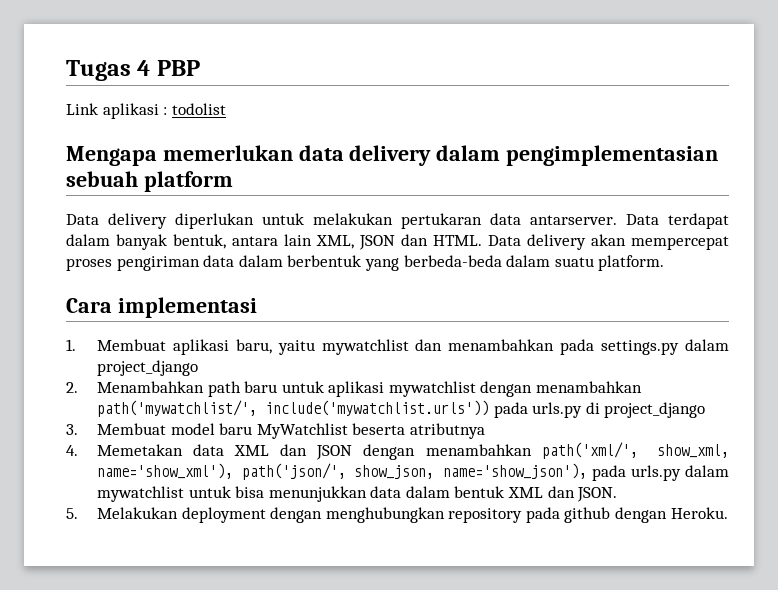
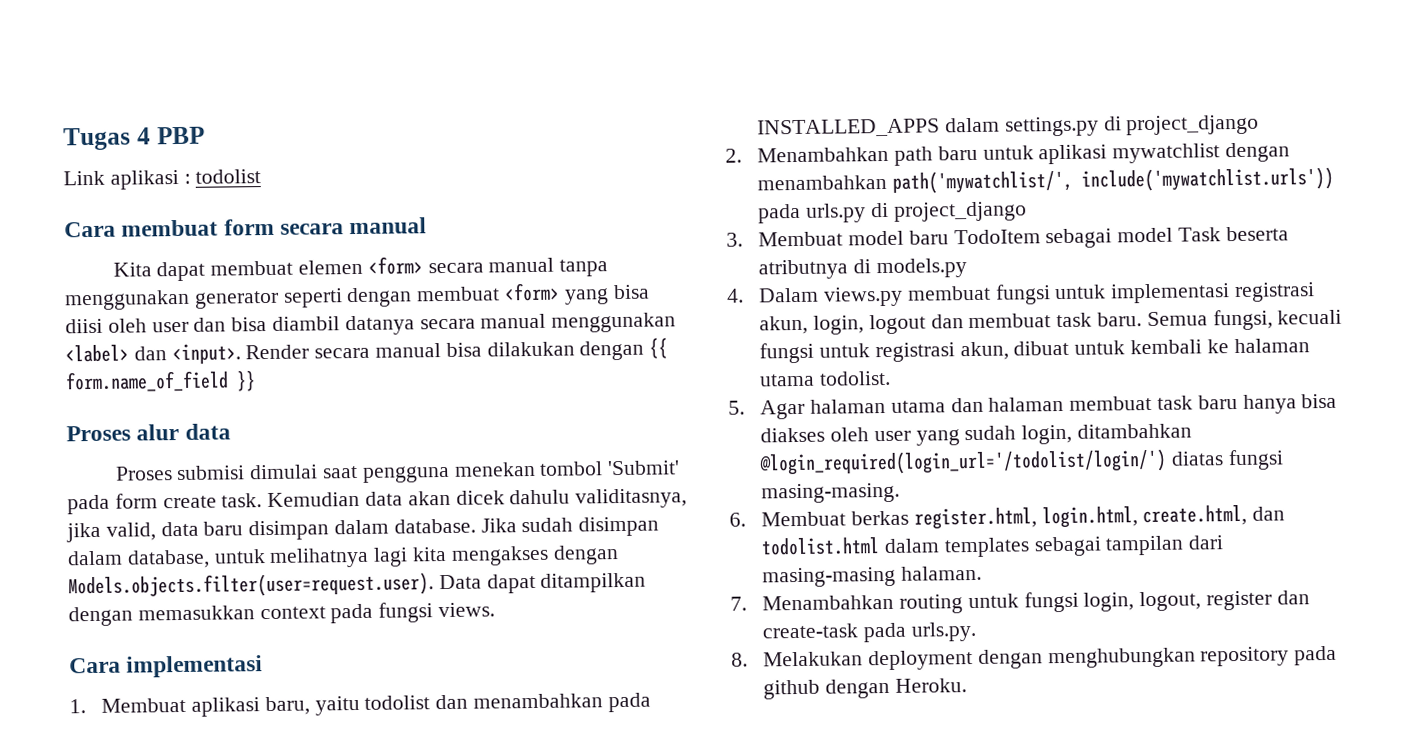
- Mengapa memerlukan data delivery dalam pengimplementasian sebuah platform
- Data delivery diperlukan untuk melakukan pertukaran data antarserver. Data terdapat dalam banyak bentuk, antara lain XML, JSON dan HTML. Data delivery akan mempercepat proses pengiriman data dalam berbentuk yang berbeda-beda dalam suatu platform.
+ Cara membuat form secara manual
+ Kita dapat membuat elemen <form> secara manual tanpa menggunakan generator seperti dengan membuat <form> yang bisa diisi oleh user dan bisa diambil datanya secara manual menggunakan <label> dan <input>. Render secara manual bisa dilakukan dengan {{ form.name_of_field }}
+ Proses alur data
+ Proses submisi dimulai saat pengguna menekan tombol 'Submit' pada form create task. Kemudian data akan dicek dahulu validitasnya, jika valid, data baru disimpan dalam database. Jika sudah disimpan dalam database, untuk melihatnya lagi kita mengakses dengan Models.objects.filter(user=request.user). Data dapat ditampilkan dengan memasukkan context pada fungsi views.
- 1. Membuat aplikasi baru, yaitu mywatchlist dan menambahkan pada settings.py dalam project_django
+ 1. Membuat aplikasi baru, yaitu todolist dan menambahkan pada INSTALLED_APPS dalam settings.py di project_django
- 3. Membuat model baru MyWatchlist beserta atributnya
+ 3. Membuat model baru TodoItem sebagai model Task beserta atributnya di models.py
- 4. Memetakan data XML dan JSON dengan menambahkan path('xml/', show_xml, name='show_xml'), path('json/', show_json, name='show_json'), pada urls.py dalam mywatchlist untuk bisa menunjukkan data dalam bentuk XML dan JSON.
- 5. Melakukan deployment dengan menghubungkan repository pada github dengan Heroku.
+ 4. Dalam views.py membuat fungsi untuk implementasi registrasi akun, login, logout dan membuat task baru. Semua fungsi, kecuali fungsi untuk registrasi akun, dibuat untuk kembali ke halaman utama todolist.
+ 5. Agar halaman utama dan halaman membuat task baru hanya bisa diakses oleh user yang sudah login, ditambahkan @login_required(login_url='/todolist/login/') diatas fungsi masing-masing.
+ 6. Membuat berkas register.html, login.html, create.html, dan todolist.html dalam templates sebagai tampilan dari masing-masing halaman.
+ 7. Menambahkan routing untuk fungsi login, logout, register dan create-task pada urls.py.
+ 8. Melakukan deployment dengan menghubungkan repository pada github dengan Heroku.

